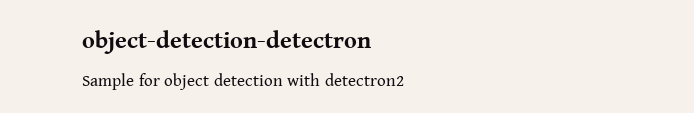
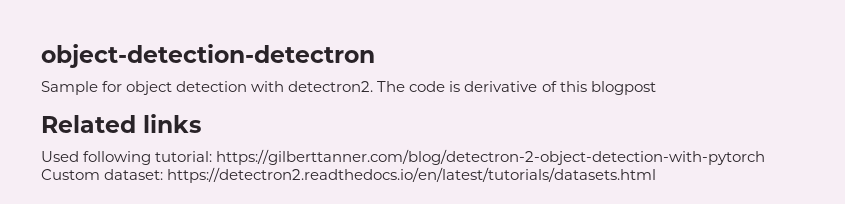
- Sample for object detection with detectron2
+ Sample for object detection with detectron2. The code is derivative of this blogpost
+ Related links
+ Used following tutorial: https://gilberttanner.com/blog/detectron-2-object-detection-with-pytorch Custom dataset: https://detectron2.readthedocs.io/en/latest/tutorials/datasets.html

